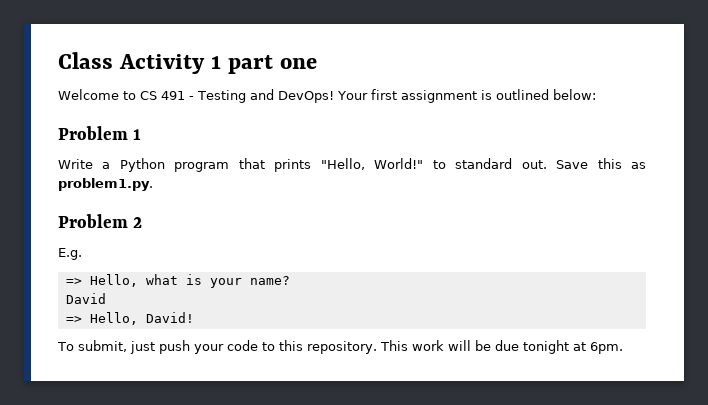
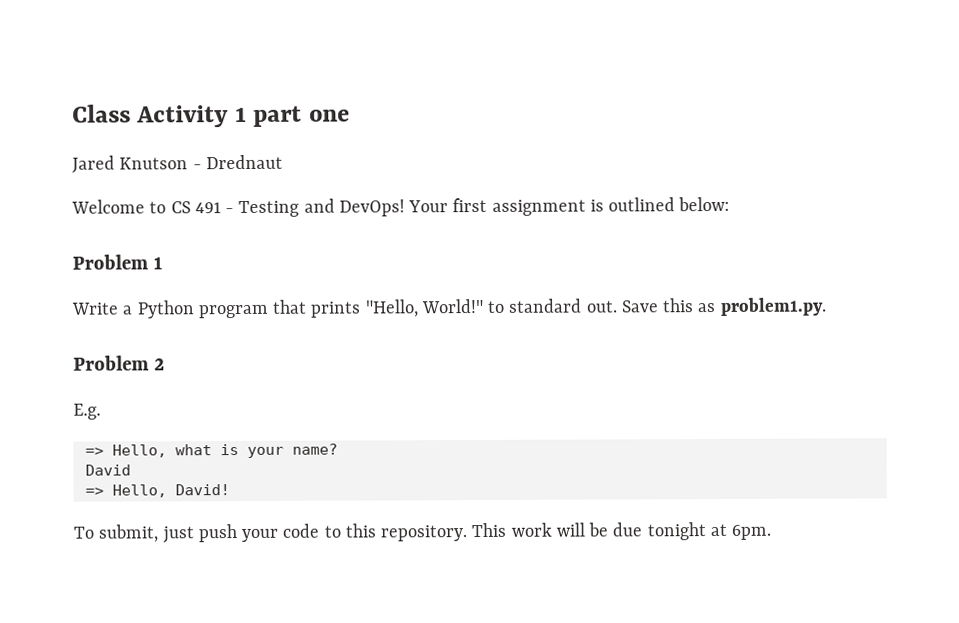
+ Jared Knutson - Drednaut

